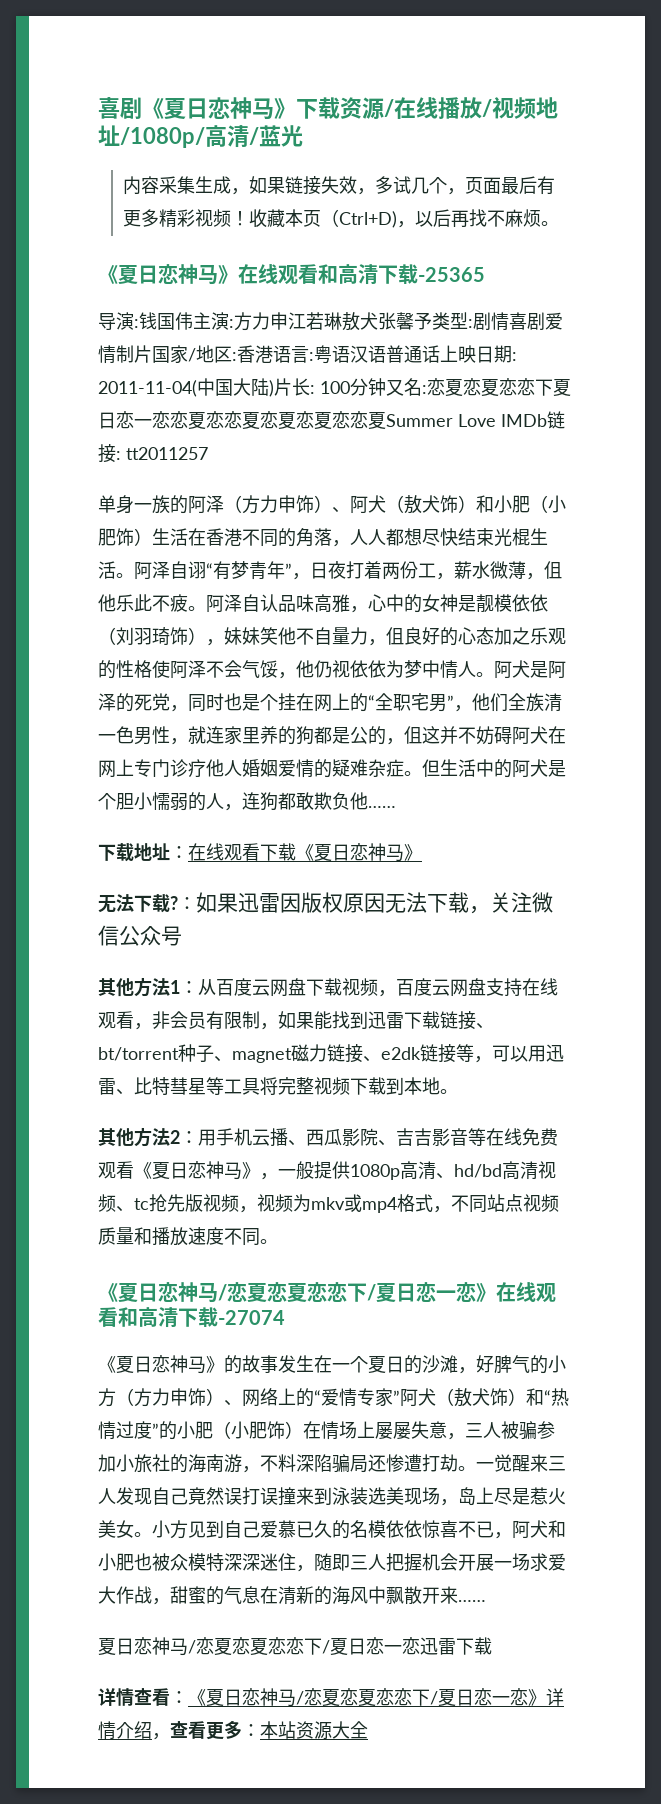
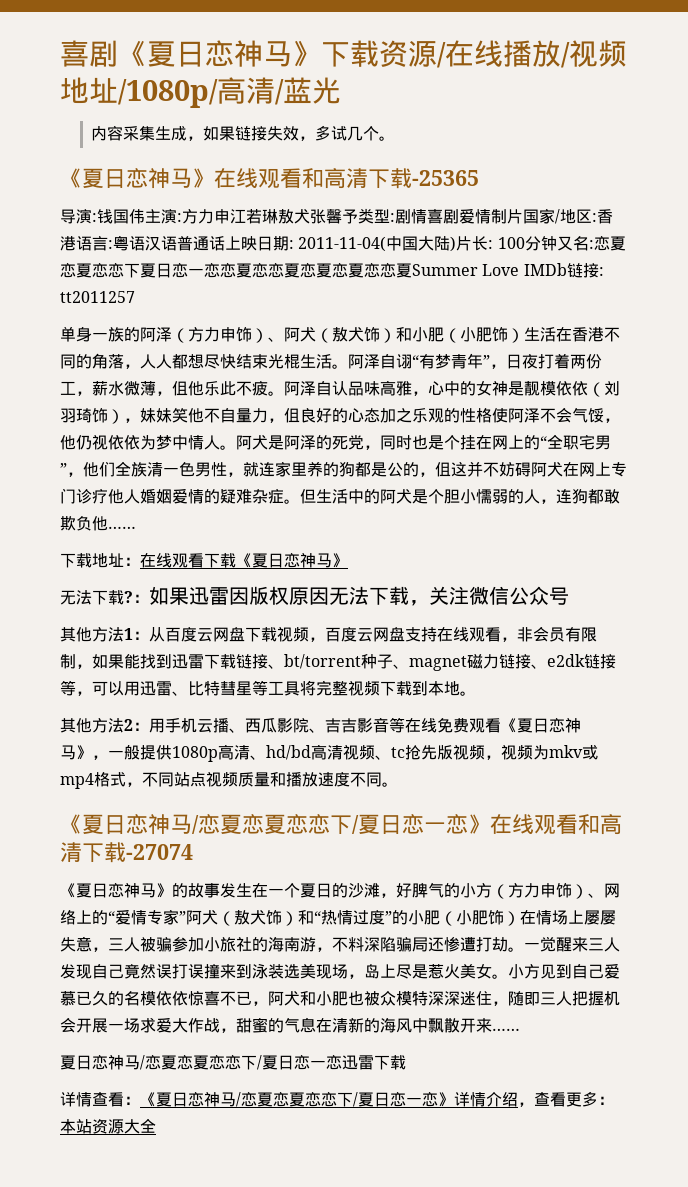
- 内容采集生成，如果链接失效，多试几个，页面最后有更多精彩视频！收藏本页（Ctrl+D)，以后再找不麻烦。
+ 内容采集生成，如果链接失效，多试几个。

